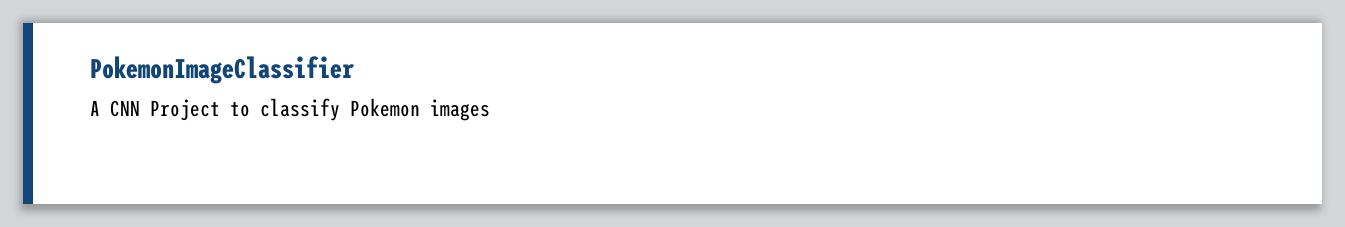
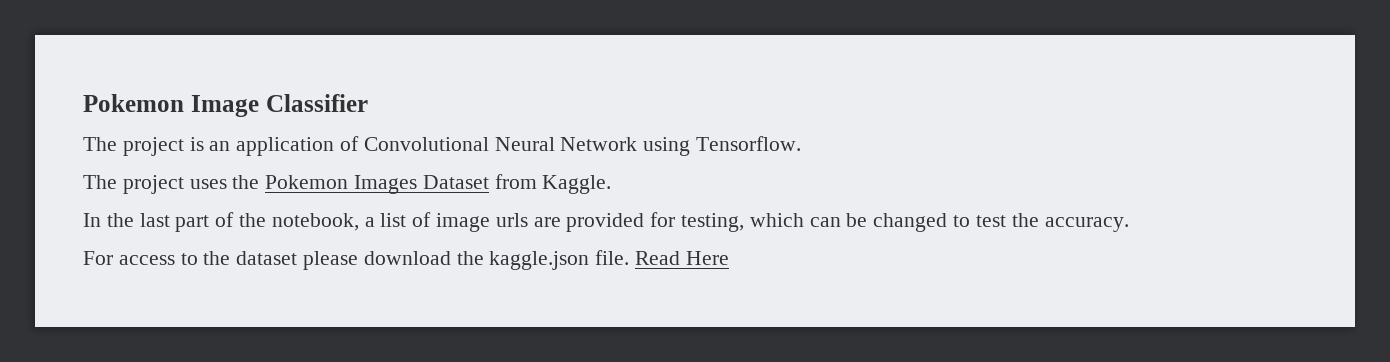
- PokemonImageClassifier
- A CNN Project to classify Pokemon images
+ Pokemon Image Classifier
+ The project is an application of Convolutional Neural Network using Tensorflow.
+ The project uses the Pokemon Images Dataset from Kaggle.
+ In the last part of the notebook, a list of image urls are provided for testing, which can be changed to test the accuracy.
+ For access to the dataset please download the kaggle.json file. Read Here

